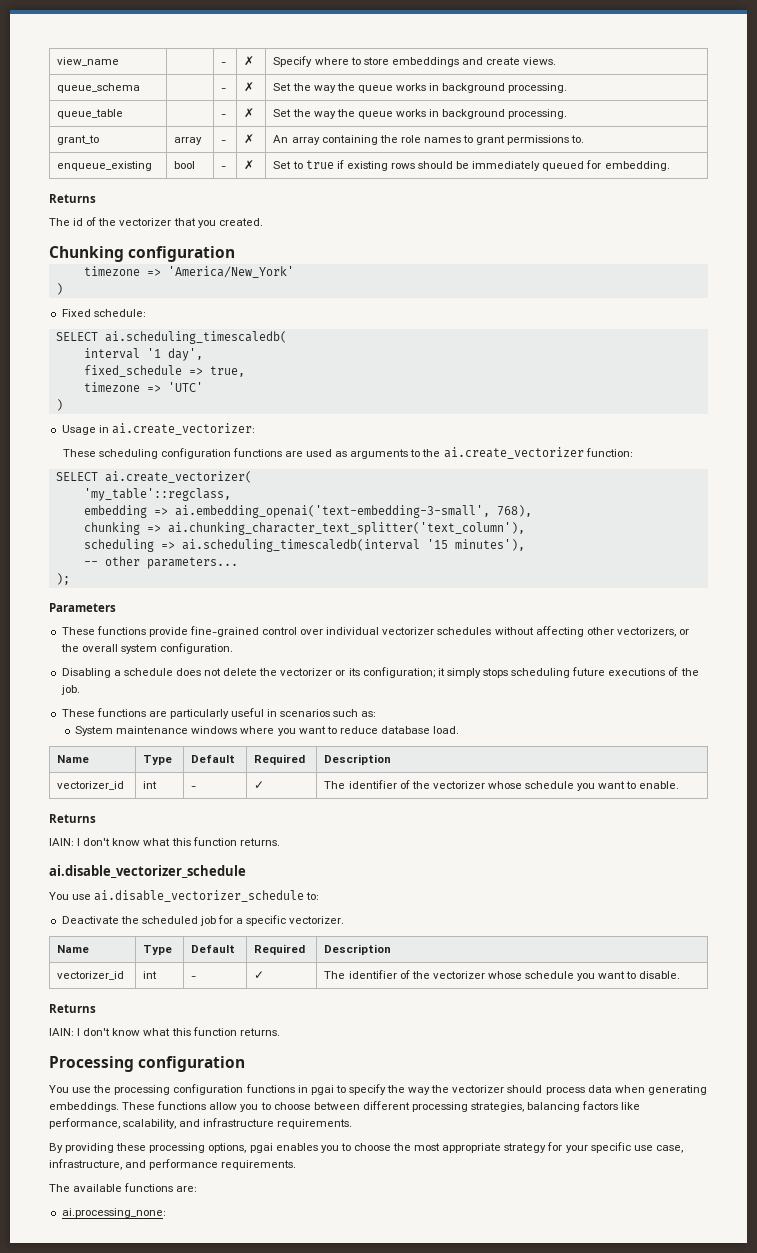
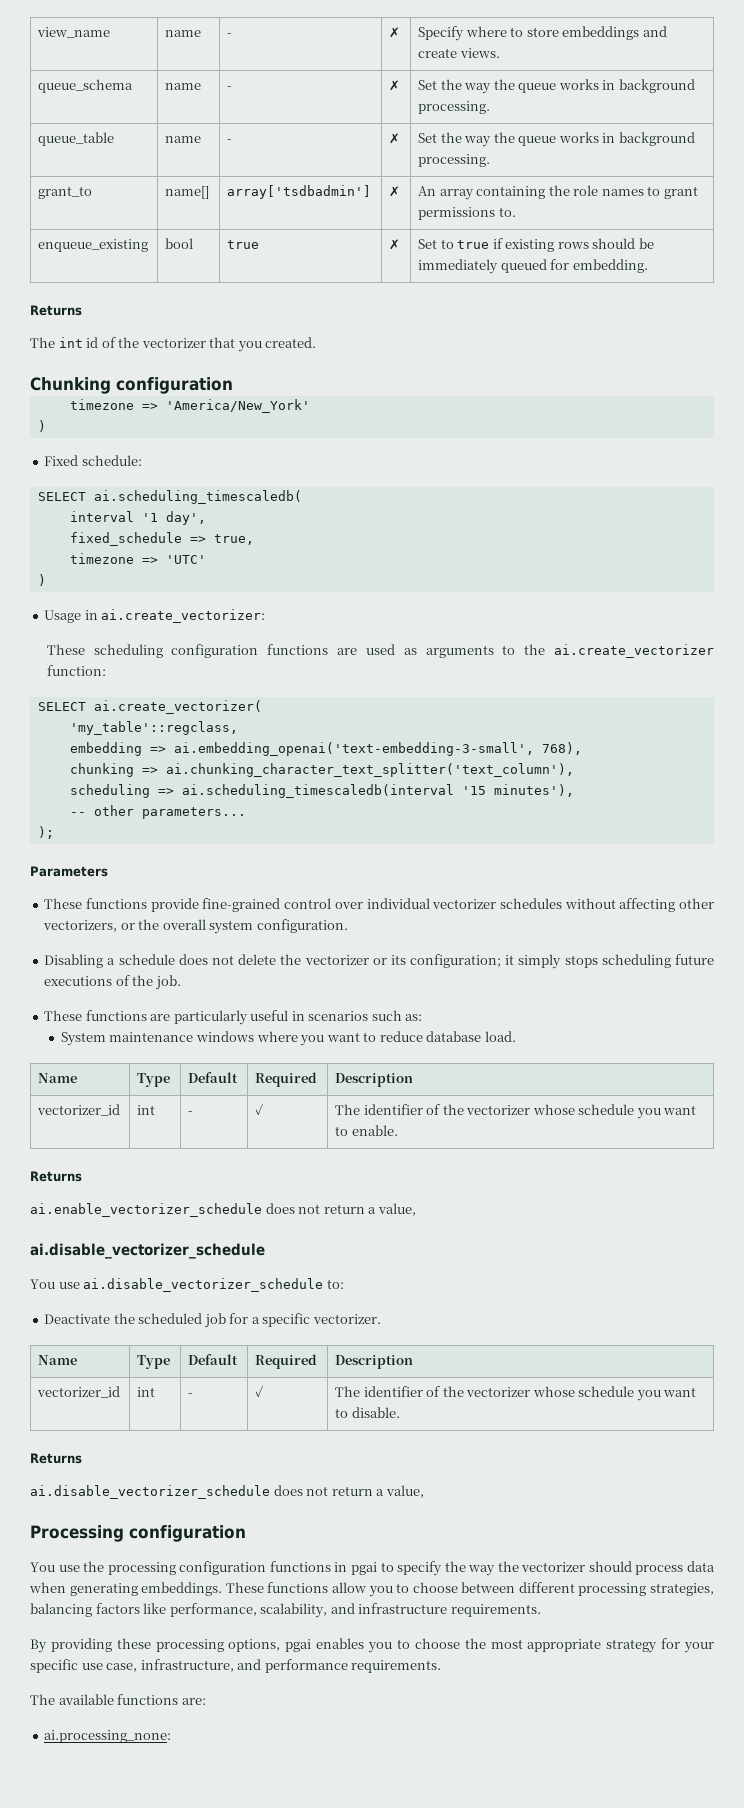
- view_name | | - | ✗ | Specify where to store embeddings and create views.
+ view_name | name | - | ✗ | Specify where to store embeddings and create views.
- queue_schema | | - | ✗ | Set the way the queue works in background processing.
+ queue_schema | name | - | ✗ | Set the way the queue works in background processing.
- queue_table | | - | ✗ | Set the way the queue works in background processing.
+ queue_table | name | - | ✗ | Set the way the queue works in background processing.
- grant_to | array | - | ✗ | An array containing the role names to grant permissions to.
+ grant_to | name[] | array['tsdbadmin'] | ✗ | An array containing the role names to grant permissions to.
- enqueue_existing | bool | - | ✗ | Set to true if existing rows should be immediately queued for embedding.
+ enqueue_existing | bool | true | ✗ | Set to true if existing rows should be immediately queued for embedding.
- The id of the vectorizer that you created.
+ The int id of the vectorizer that you created.
  vectorizer_id | int | - | ✓ | The identifier of the vectorizer whose schedule you want to enable.
  Returns
- IAIN: I don't know what this function returns.
+ ai.enable_vectorizer_schedule does not return a value,
  vectorizer_id | int | - | ✓ | The identifier of the vectorizer whose schedule you want to disable.
  Returns
- IAIN: I don't know what this function returns.
+ ai.disable_vectorizer_schedule does not return a value,

